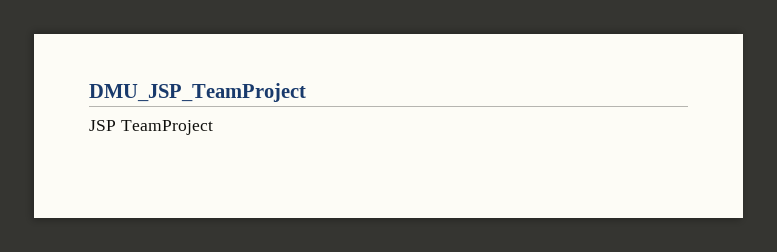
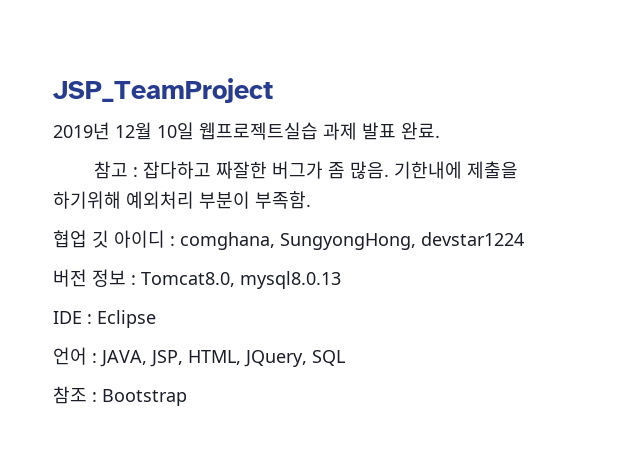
- DMU_JSP_TeamProject
- JSP TeamProject
+ JSP_TeamProject
+ 2019년 12월 10일 웹프로젝트실습 과제 발표 완료.
+ 참고 : 잡다하고 짜잘한 버그가 좀 많음. 기한내에 제출을 하기위해 예외처리 부분이 부족함.
+ 협업 깃 아이디 : comghana, SungyongHong, devstar1224
+ 버전 정보 : Tomcat8.0, mysql8.0.13
+ IDE : Eclipse
+ 언어 : JAVA, JSP, HTML, JQuery, SQL
+ 참조 : Bootstrap

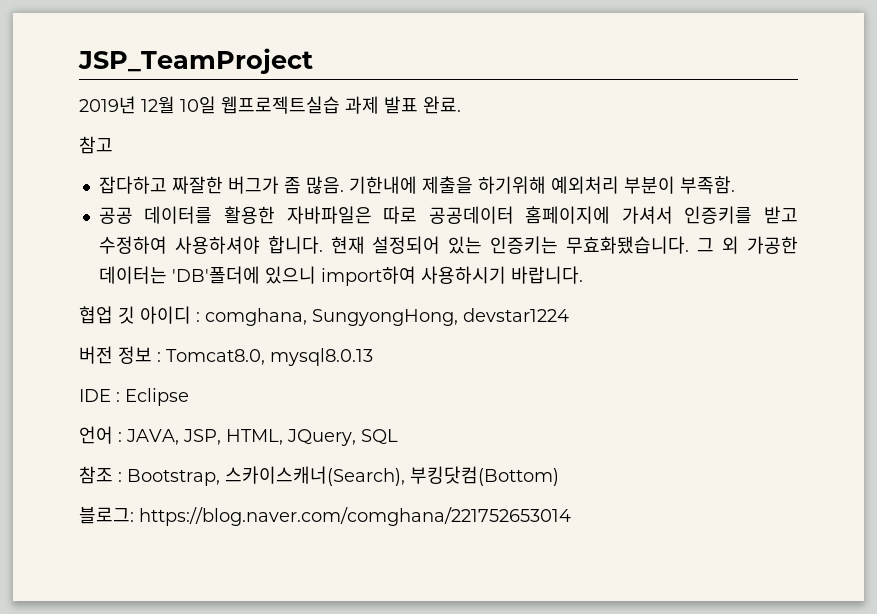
- 참고 : 잡다하고 짜잘한 버그가 좀 많음.
+ 참고
+ 잡다하고 짜잘한 버그가 좀 많음.
+ 공공 데이터를 활용한 자바파일은 따로 공공데이터 홈페이지에 가셔서 인증키를 받고 수정하여 사용하셔야 합니다. 현재 설정되어 있는 인증키는 무효화됐습니다. 그 외 가공한 데이터는 'DB'폴더에 있으니 import하여 사용하시기 바랍니다.
- 참조 : Bootstrap
+ 참조 : Bootstrap, 스카이스캐너(Search), 부킹닷컴(Bottom)
+ 블로그: https://blog.naver.com/comghana/221752653014

